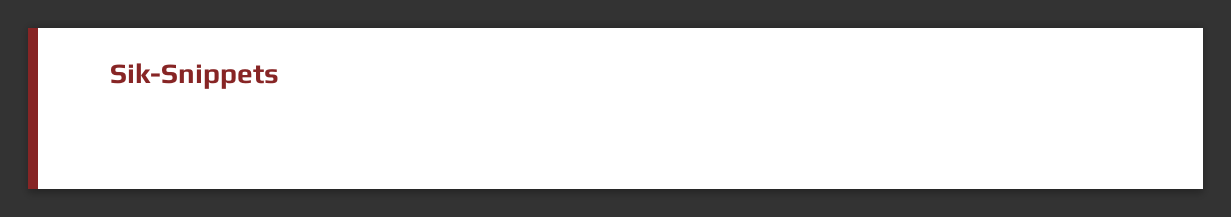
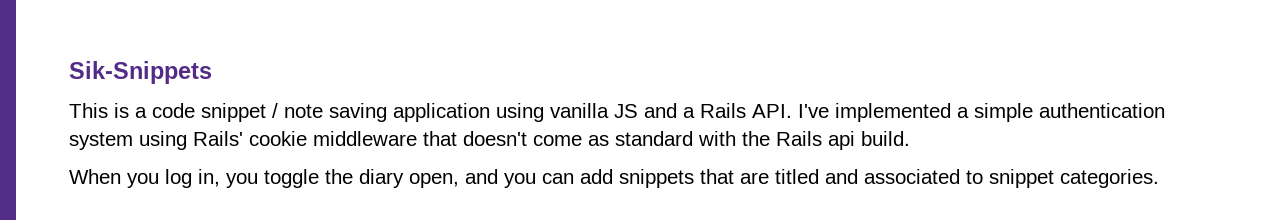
+ This is a code snippet / note saving application using vanilla JS and a Rails API. I've implemented a simple authentication system using Rails' cookie middleware that doesn't come as standard with the Rails api build.
+ When you log in, you toggle the diary open, and you can add snippets that are titled and associated to snippet categories.

